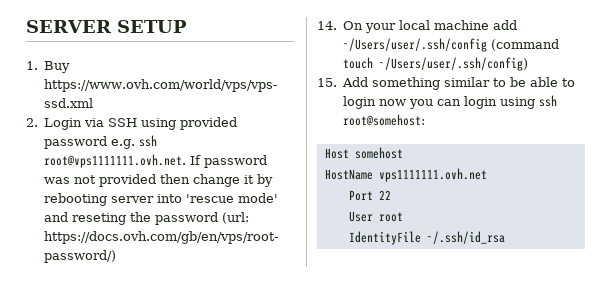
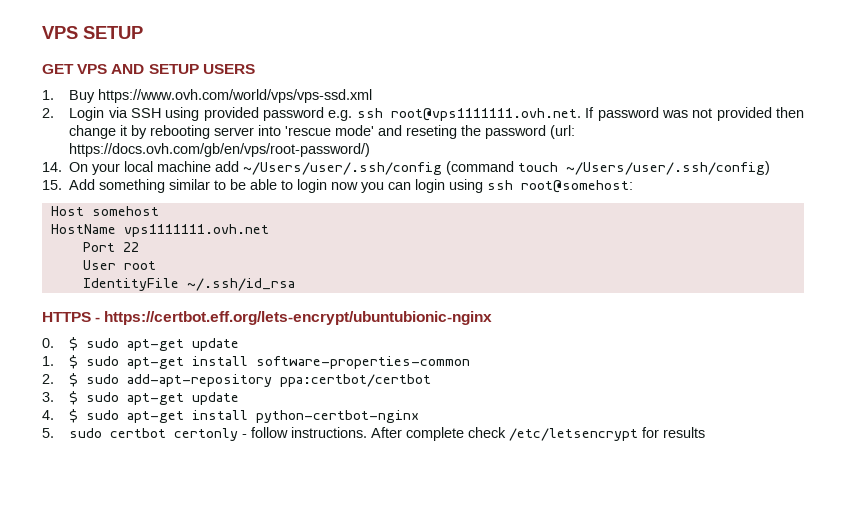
- SERVER SETUP
+ VPS SETUP
+ GET VPS AND SETUP USERS
+ HTTPS - https://certbot.eff.org/lets-encrypt/ubuntubionic-nginx
+ 0. $ sudo apt-get update
+ 1. $ sudo apt-get install software-properties-common
+ 2. $ sudo add-apt-repository ppa:certbot/certbot
+ 3. $ sudo apt-get update
+ 4. $ sudo apt-get install python-certbot-nginx
+ 5. sudo certbot certonly - follow instructions. After complete check /etc/letsencrypt for results

